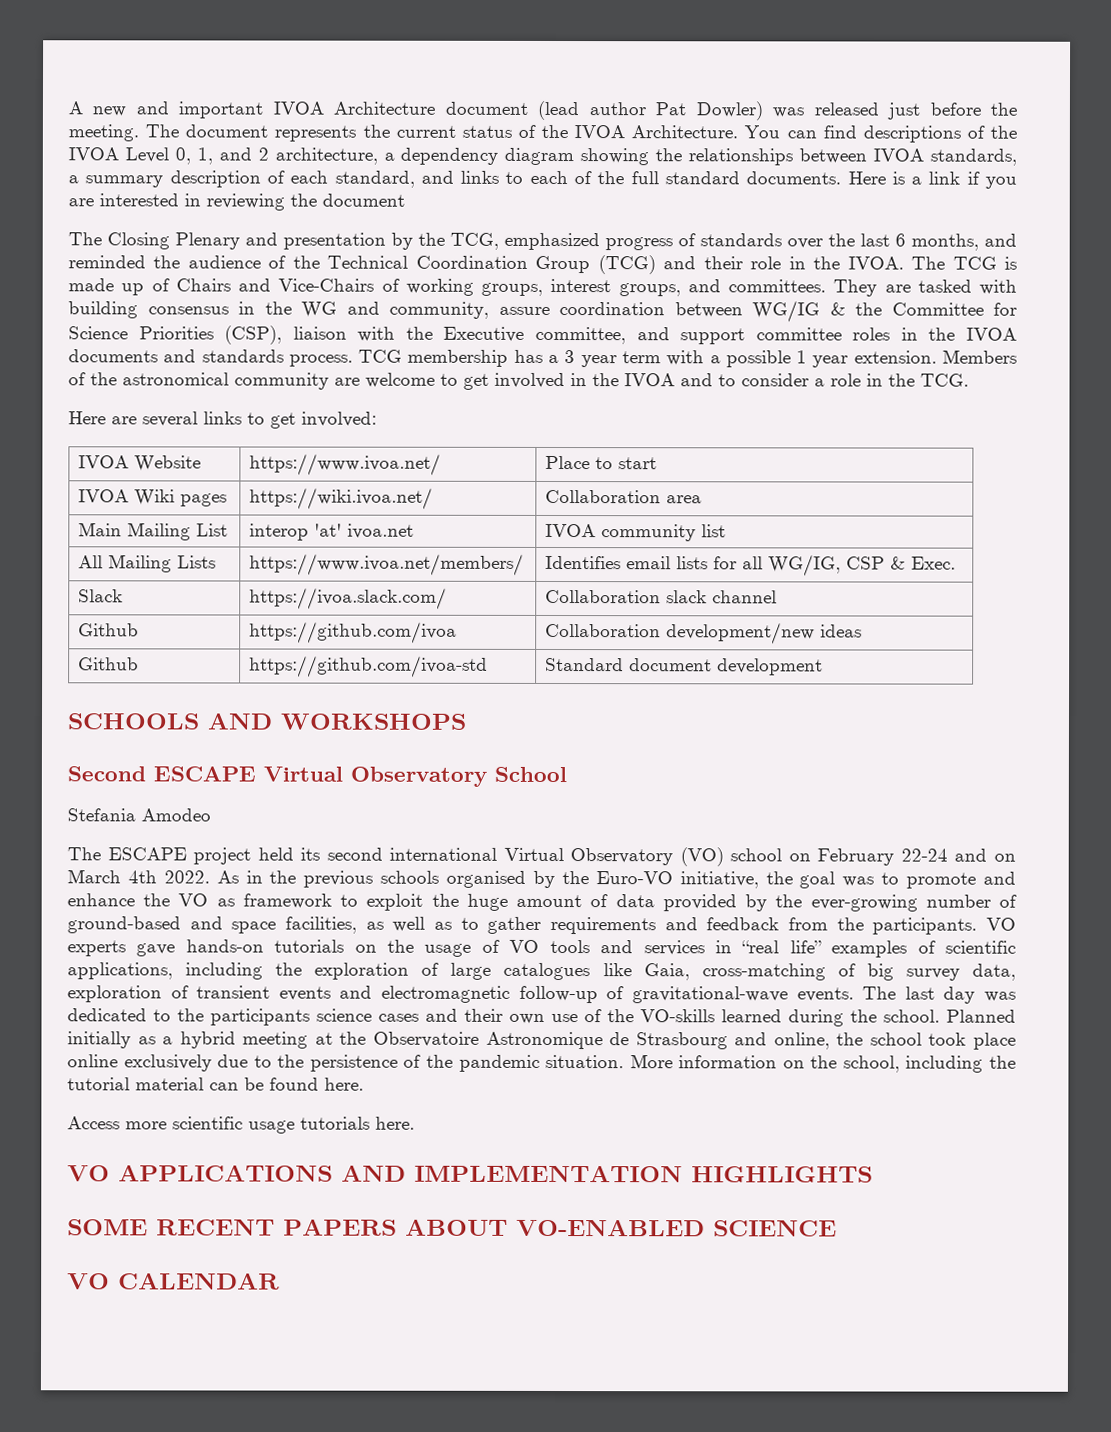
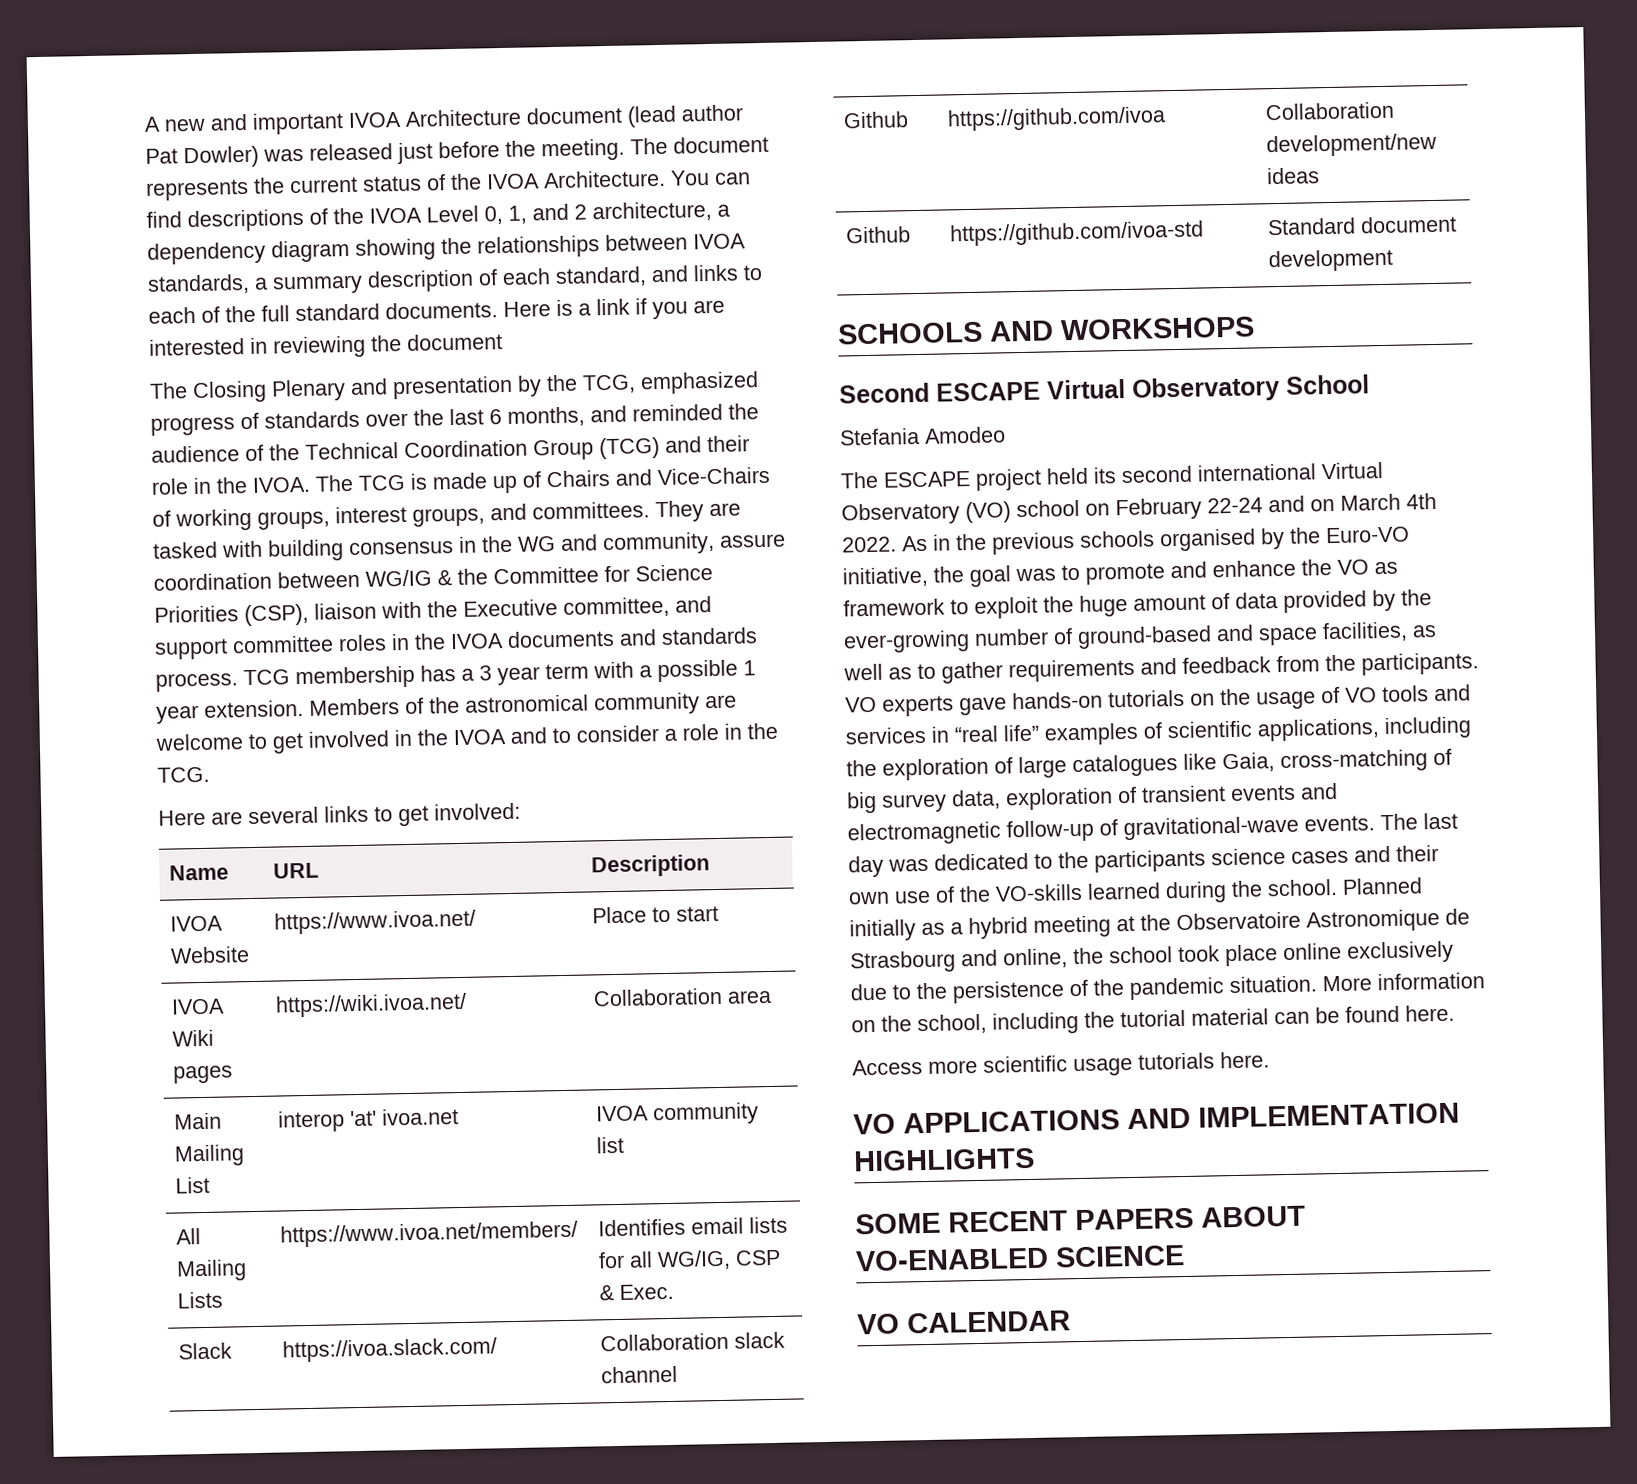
+ Name | URL | Description

